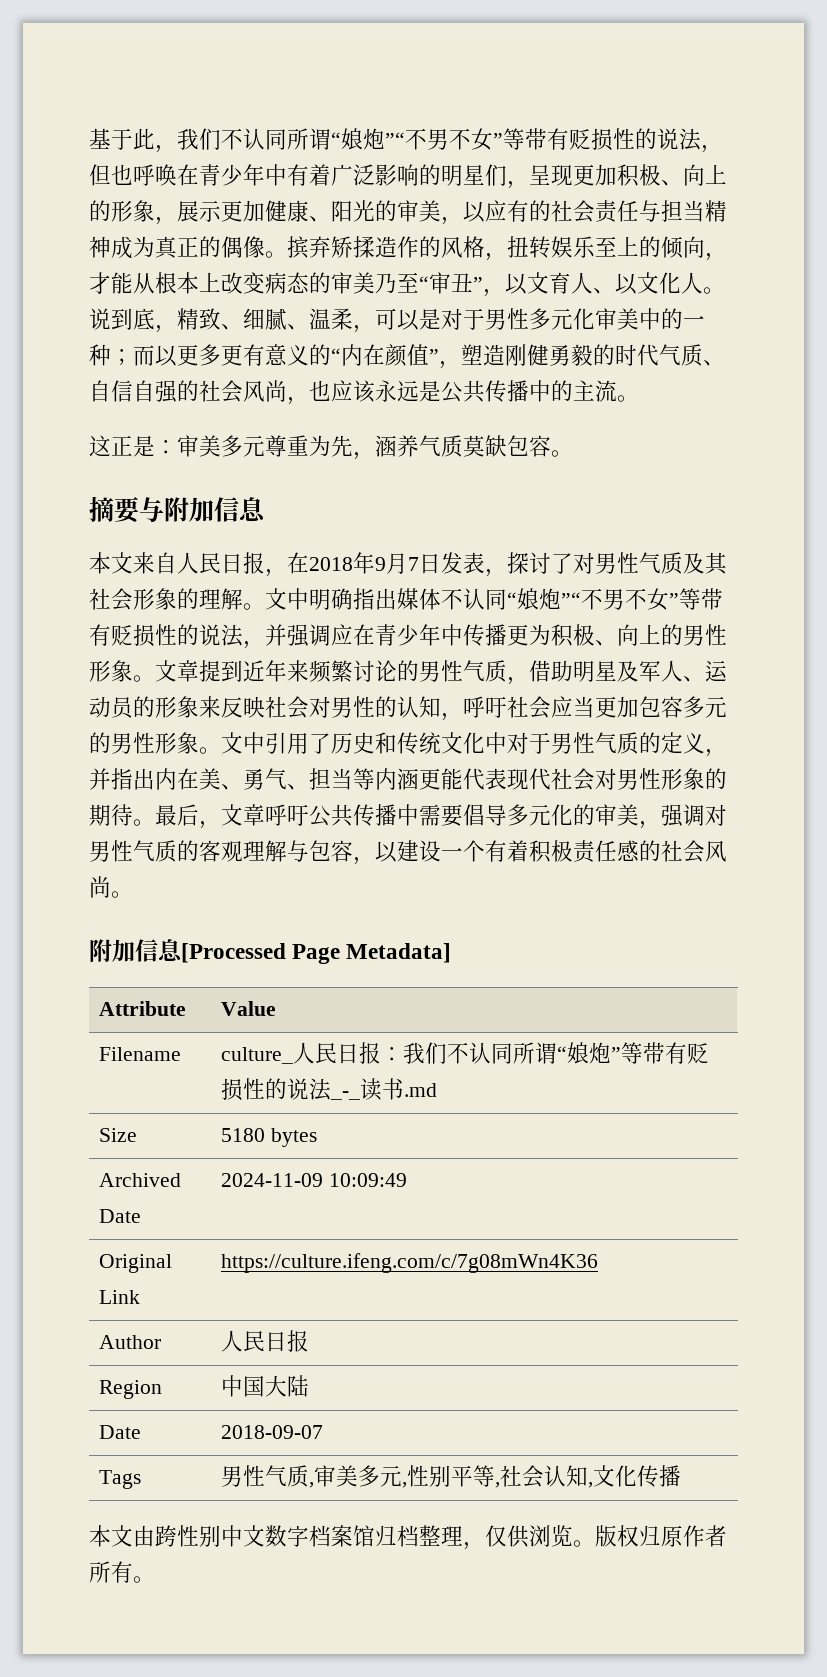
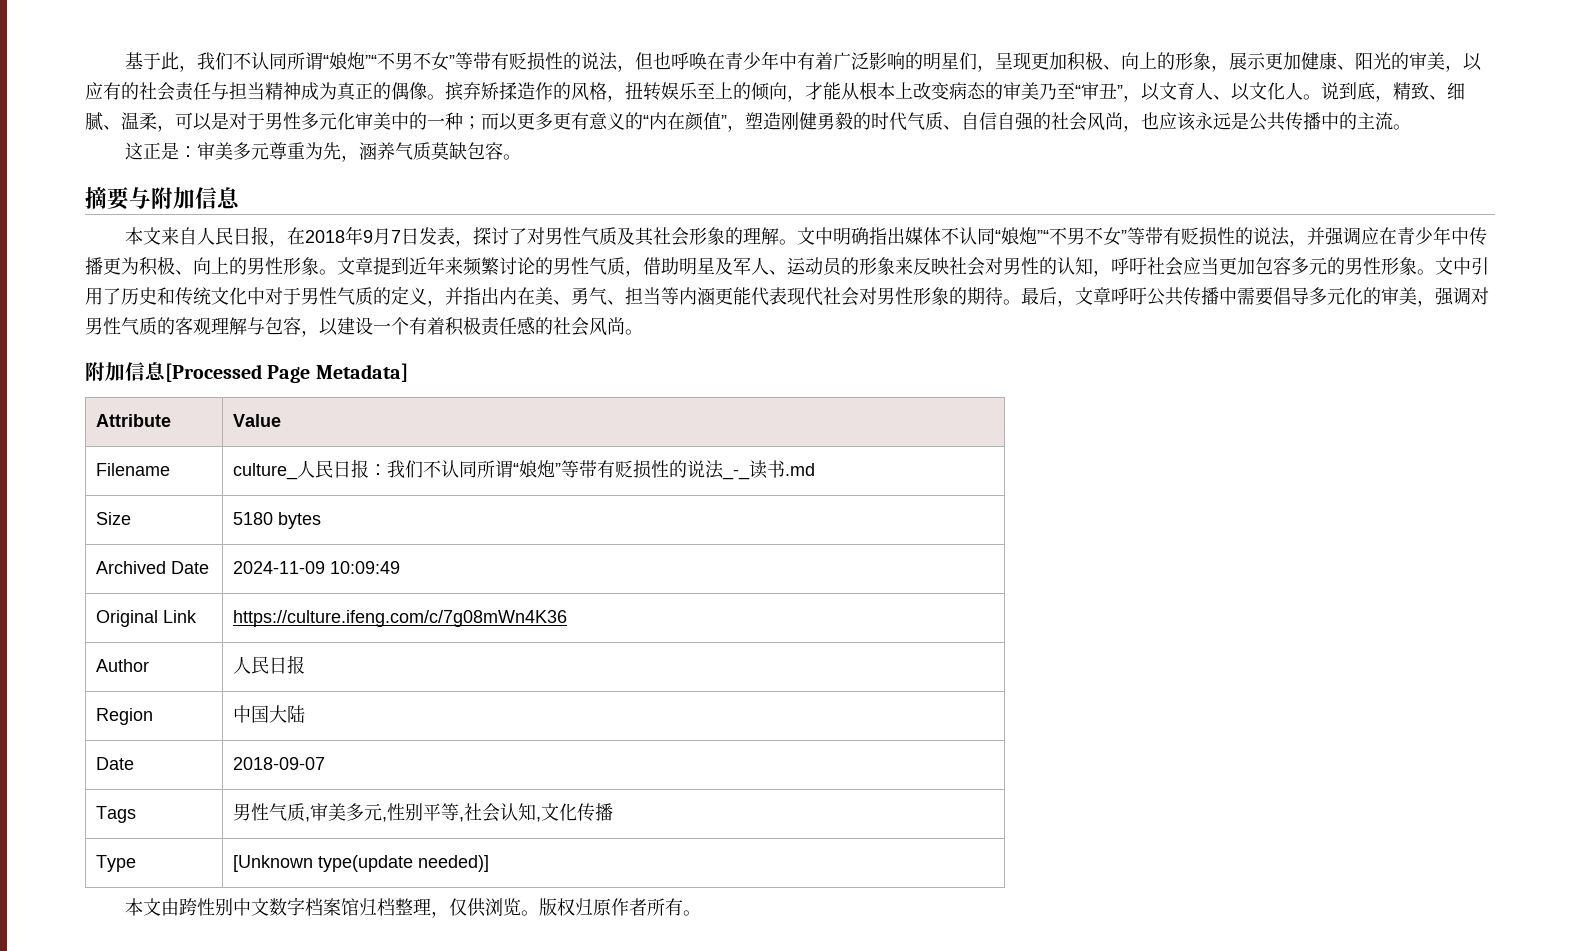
+ Type | [Unknown type(update needed)]

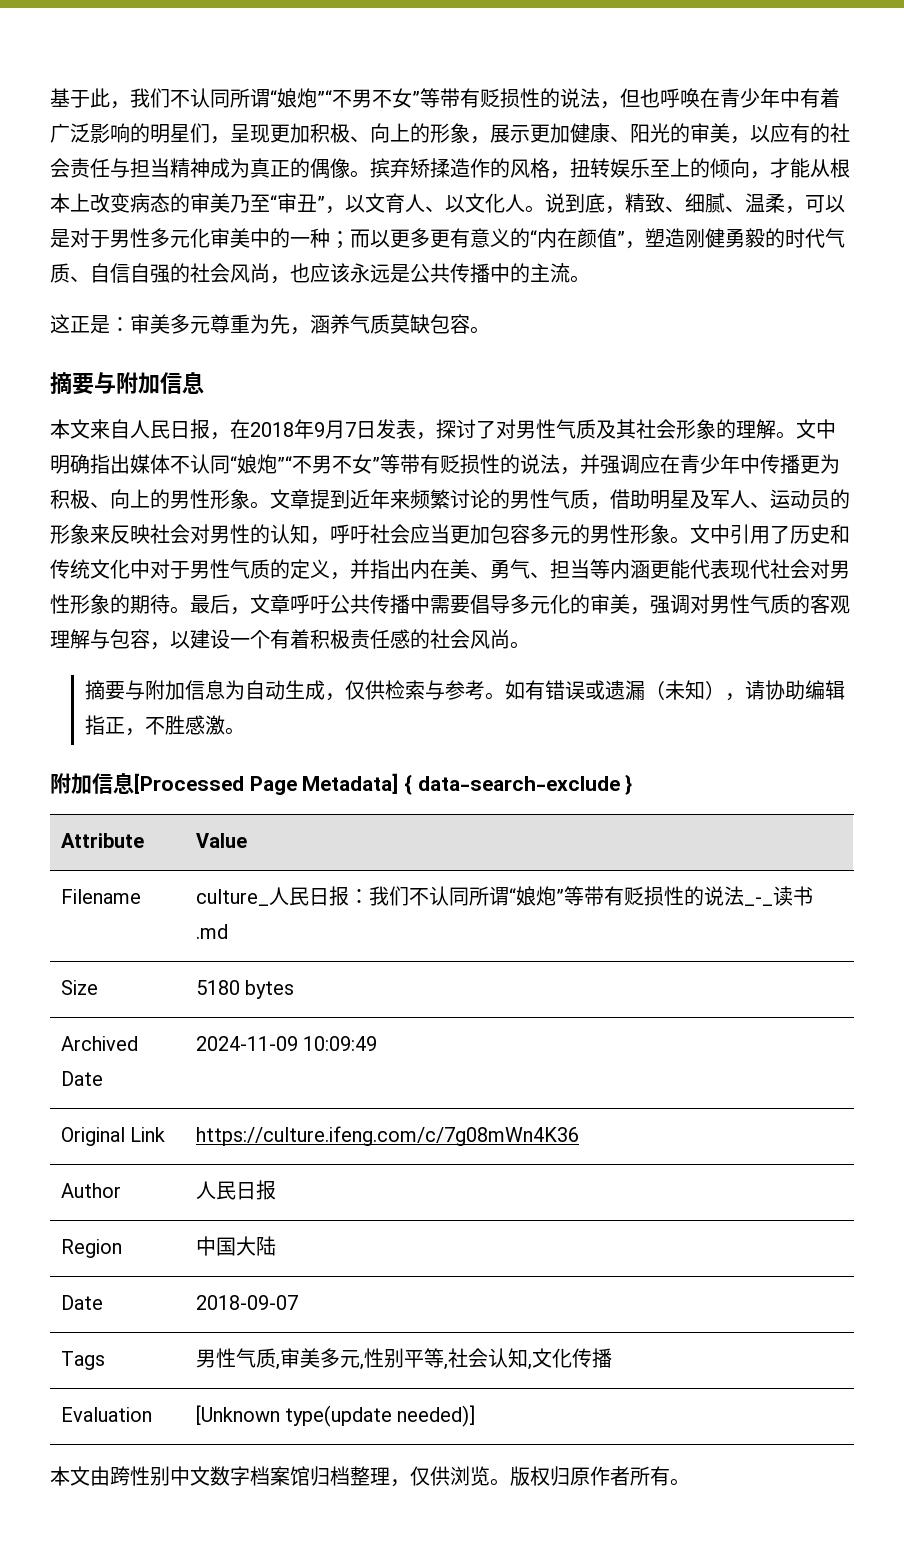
+ 摘要与附加信息为自动生成，仅供检索与参考。如有错误或遗漏（未知），请协助编辑指正，不胜感激。
- 附加信息[Processed Page Metadata]
+ 附加信息[Processed Page Metadata] { data-search-exclude }
- Type | [Unknown type(update needed)]
+ Evaluation | [Unknown type(update needed)]

